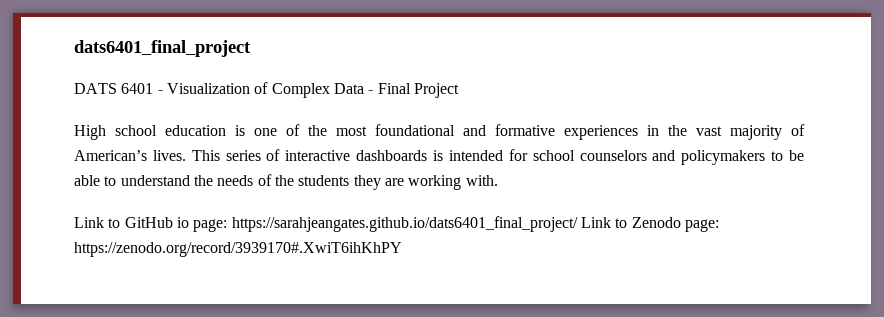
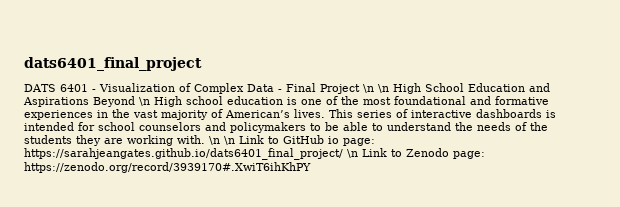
- DATS 6401 - Visualization of Complex Data - Final Project
- High school education is one of the most foundational and formative experiences in the vast majority of American’s lives.
+ DATS 6401 - Visualization of Complex Data - Final Project \n \n High School Education and Aspirations Beyond \n High school education is one of the most foundational and formative experiences in the vast majority of American’s lives.
- This series of interactive dashboards is intended for school counselors and policymakers to be able to understand the needs of the students they are working with.
- Link to GitHub io page: https://sarahjeangates.github.io/dats6401_final_project/ Link to Zenodo page: https://zenodo.org/record/3939170#.XwiT6ihKhPY
+ This series of interactive dashboards is intended for school counselors and policymakers to be able to understand the needs of the students they are working with. \n \n Link to GitHub io page: https://sarahjeangates.github.io/dats6401_final_project/ \n Link to Zenodo page: https://zenodo.org/record/3939170#.XwiT6ihKhPY

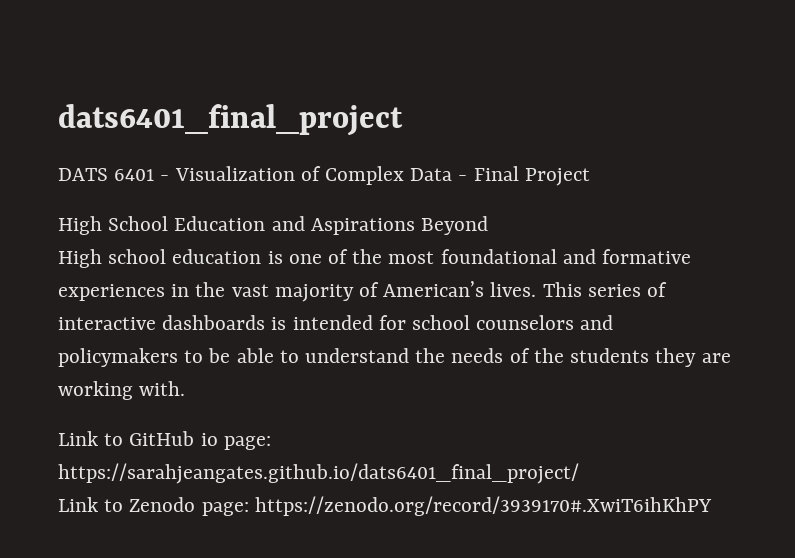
- DATS 6401 - Visualization of Complex Data - Final Project \n \n High School Education and Aspirations Beyond \n High school education is one of the most foundational and formative experiences in the vast majority of American’s lives.
+ DATS 6401 - Visualization of Complex Data - Final Project
+ High School Education and Aspirations Beyond
+ High school education is one of the most foundational and formative experiences in the vast majority of American’s lives.
- This series of interactive dashboards is intended for school counselors and policymakers to be able to understand the needs of the students they are working with. \n \n Link to GitHub io page: https://sarahjeangates.github.io/dats6401_final_project/ \n Link to Zenodo page: https://zenodo.org/record/3939170#.XwiT6ihKhPY
+ This series of interactive dashboards is intended for school counselors and policymakers to be able to understand the needs of the students they are working with.
+ Link to GitHub io page: https://sarahjeangates.github.io/dats6401_final_project/
+ Link to Zenodo page: https://zenodo.org/record/3939170#.XwiT6ihKhPY

